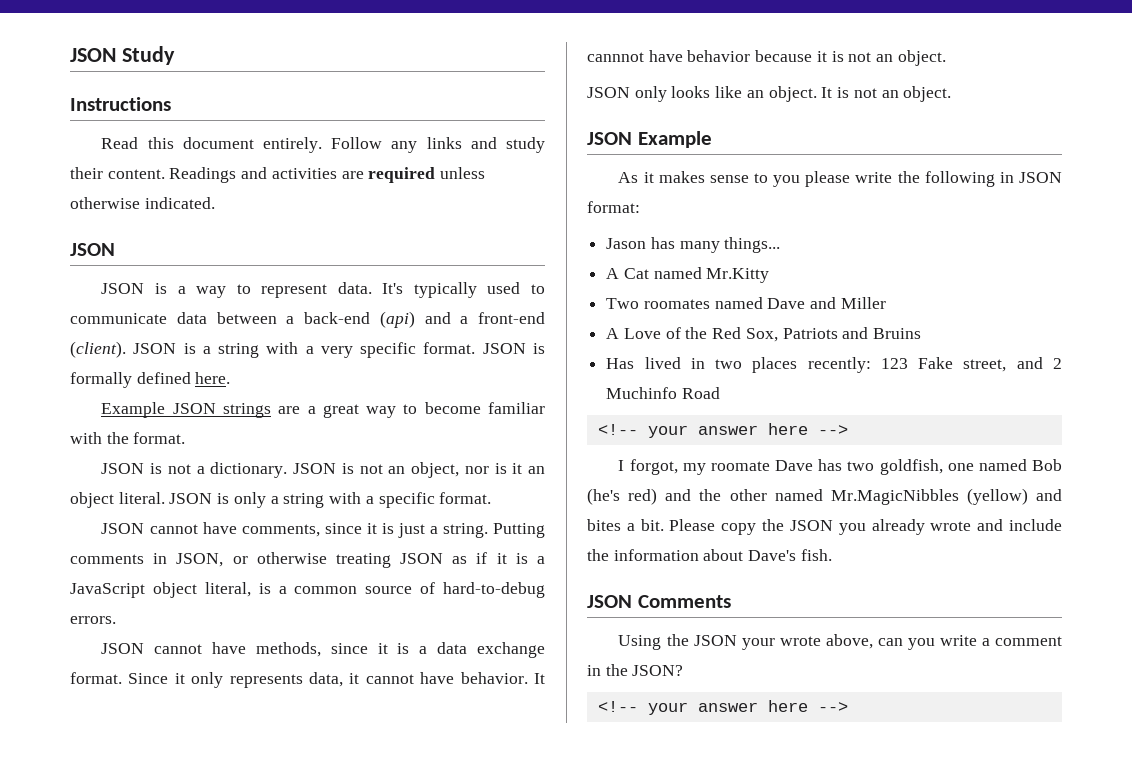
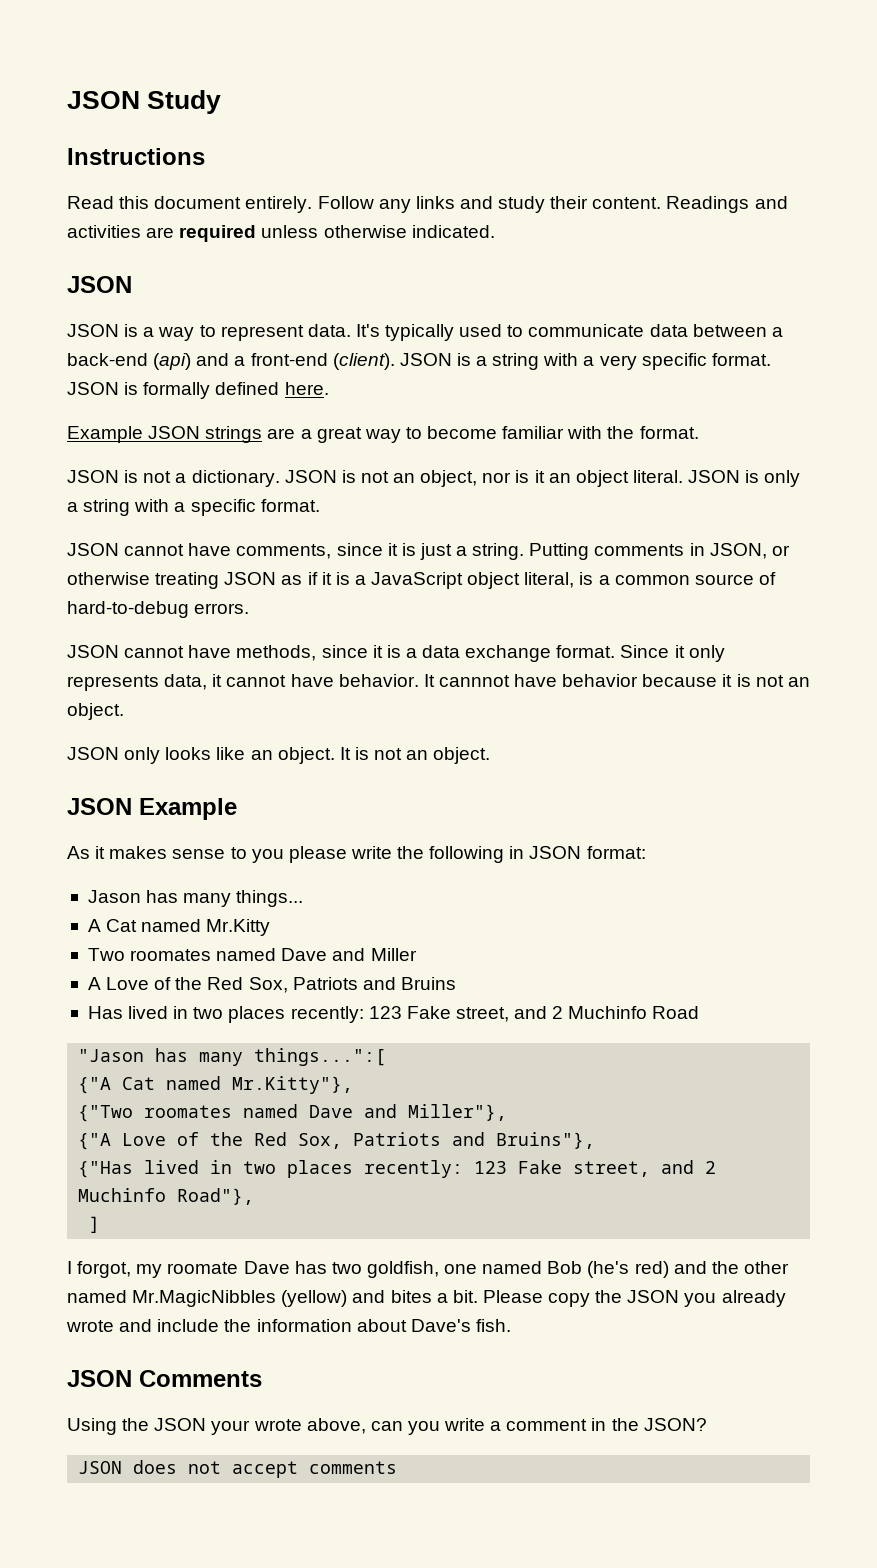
  Has lived in two places recently: 123 Fake street, and 2 Muchinfo Road
- <!-- your answer here -->
+ "Jason has many things...":[
+ {"A Cat named Mr.Kitty"},
+ {"Two roomates named Dave and Miller"},
+ {"A Love of the Red Sox, Patriots and Bruins"},
+ {"Has lived in two places recently: 123 Fake street, and 2 Muchinfo Road"},
+ ]
  Using the JSON your wrote above, can you write a comment in the JSON?
- <!-- your answer here -->
+ JSON does not accept comments

